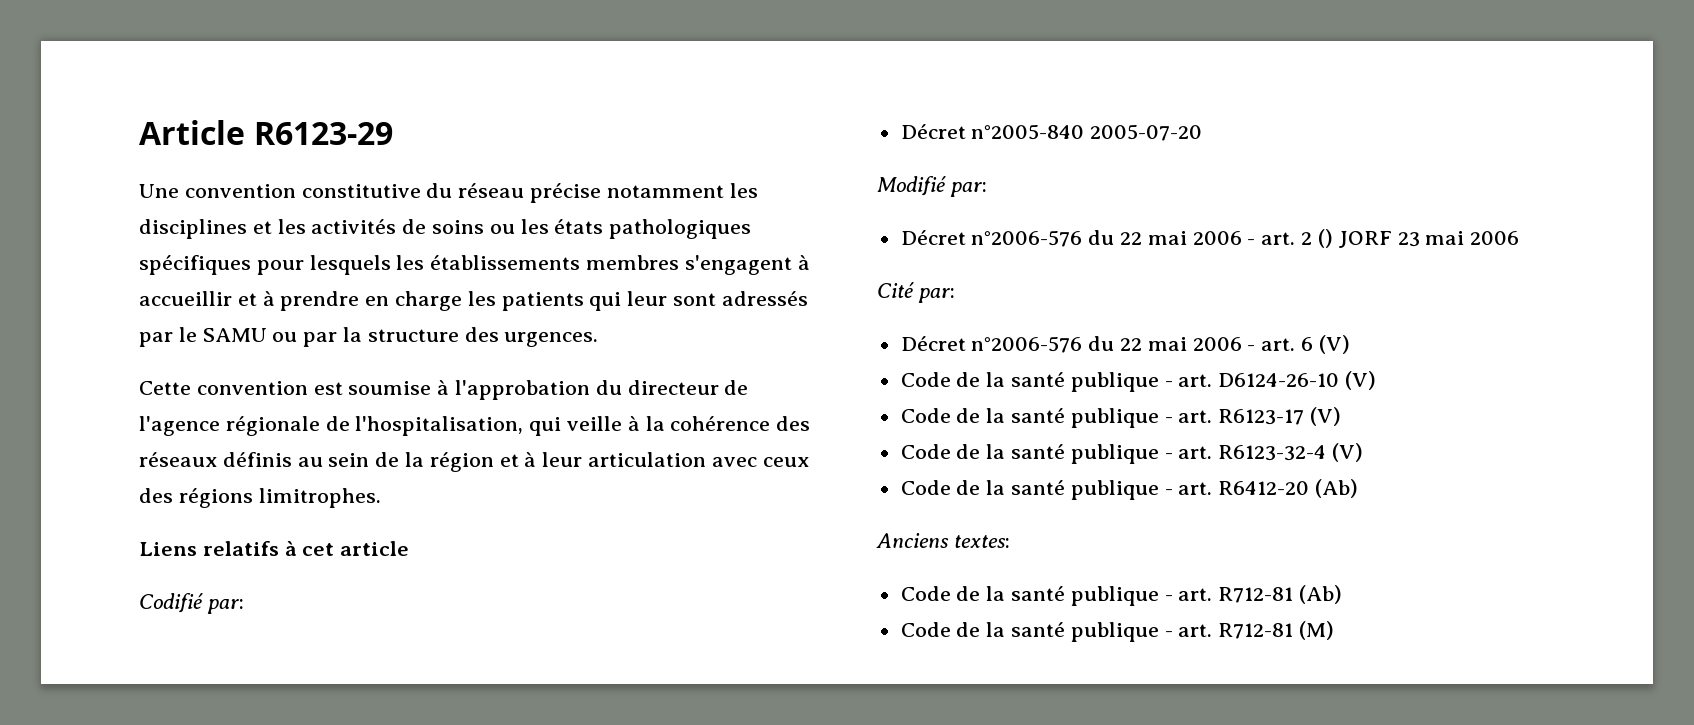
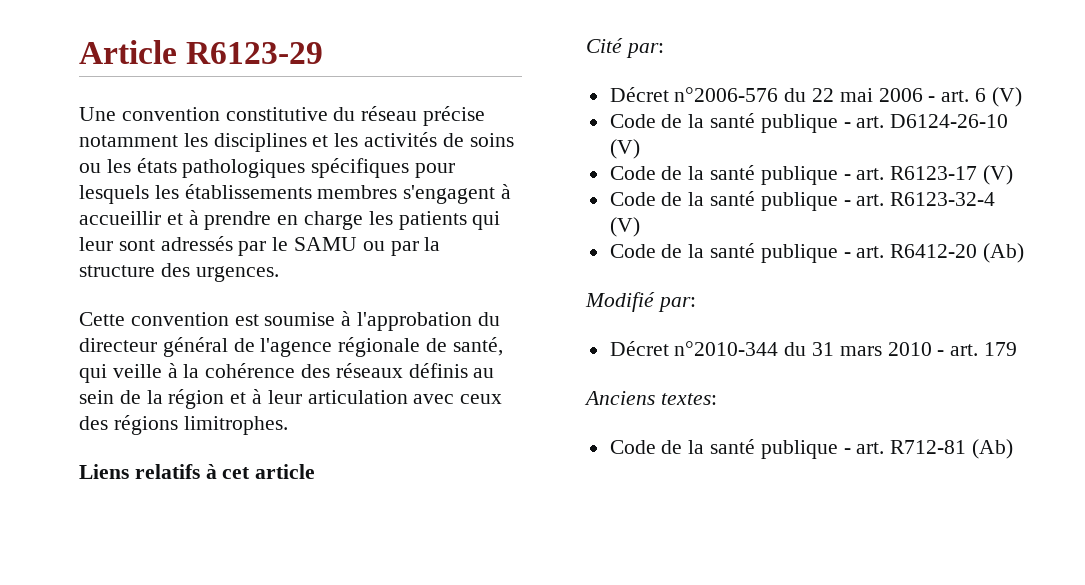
- Cette convention est soumise à l'approbation du directeur de l'agence régionale de l'hospitalisation, qui veille à la cohérence des réseaux définis au sein de la région et à leur articulation avec ceux des régions limitrophes.
+ Cette convention est soumise à l'approbation du directeur général de l'agence régionale de santé, qui veille à la cohérence des réseaux définis au sein de la région et à leur articulation avec ceux des régions limitrophes.
- Codifié par:
- Décret n°2005-840 2005-07-20
- Modifié par:
- Décret n°2006-576 du 22 mai 2006 - art. 2 () JORF 23 mai 2006
+ Modifié par:
+ Décret n°2010-344 du 31 mars 2010 - art. 179
- Code de la santé publique - art. R712-81 (M)

